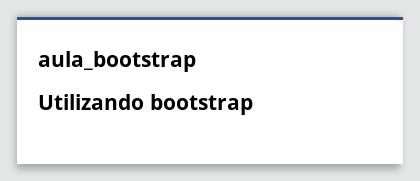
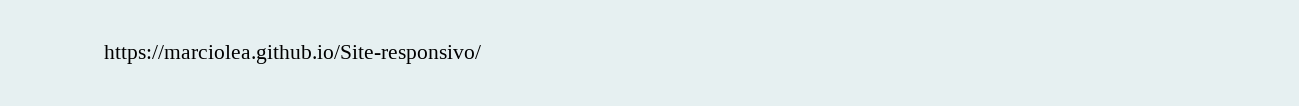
- aula_bootstrap
- Utilizando bootstrap
+ https://marciolea.github.io/Site-responsivo/

